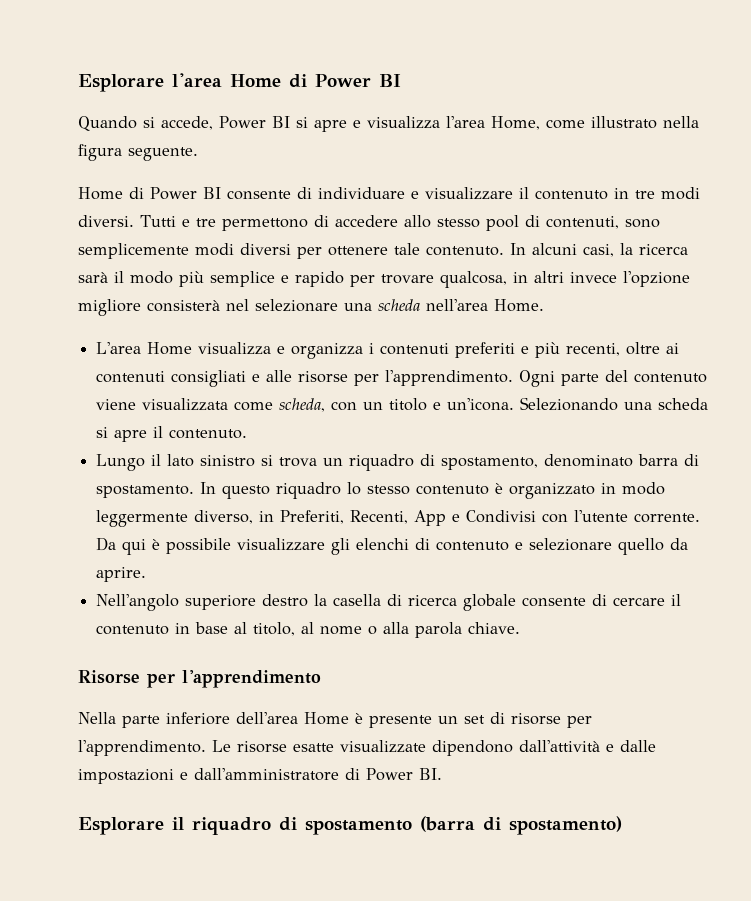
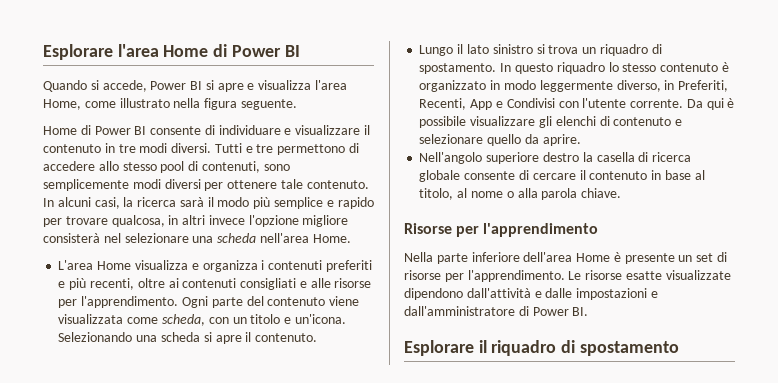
- Lungo il lato sinistro si trova un riquadro di spostamento, denominato barra di spostamento.
+ Lungo il lato sinistro si trova un riquadro di spostamento.
- Esplorare il riquadro di spostamento (barra di spostamento)
+ Esplorare il riquadro di spostamento

